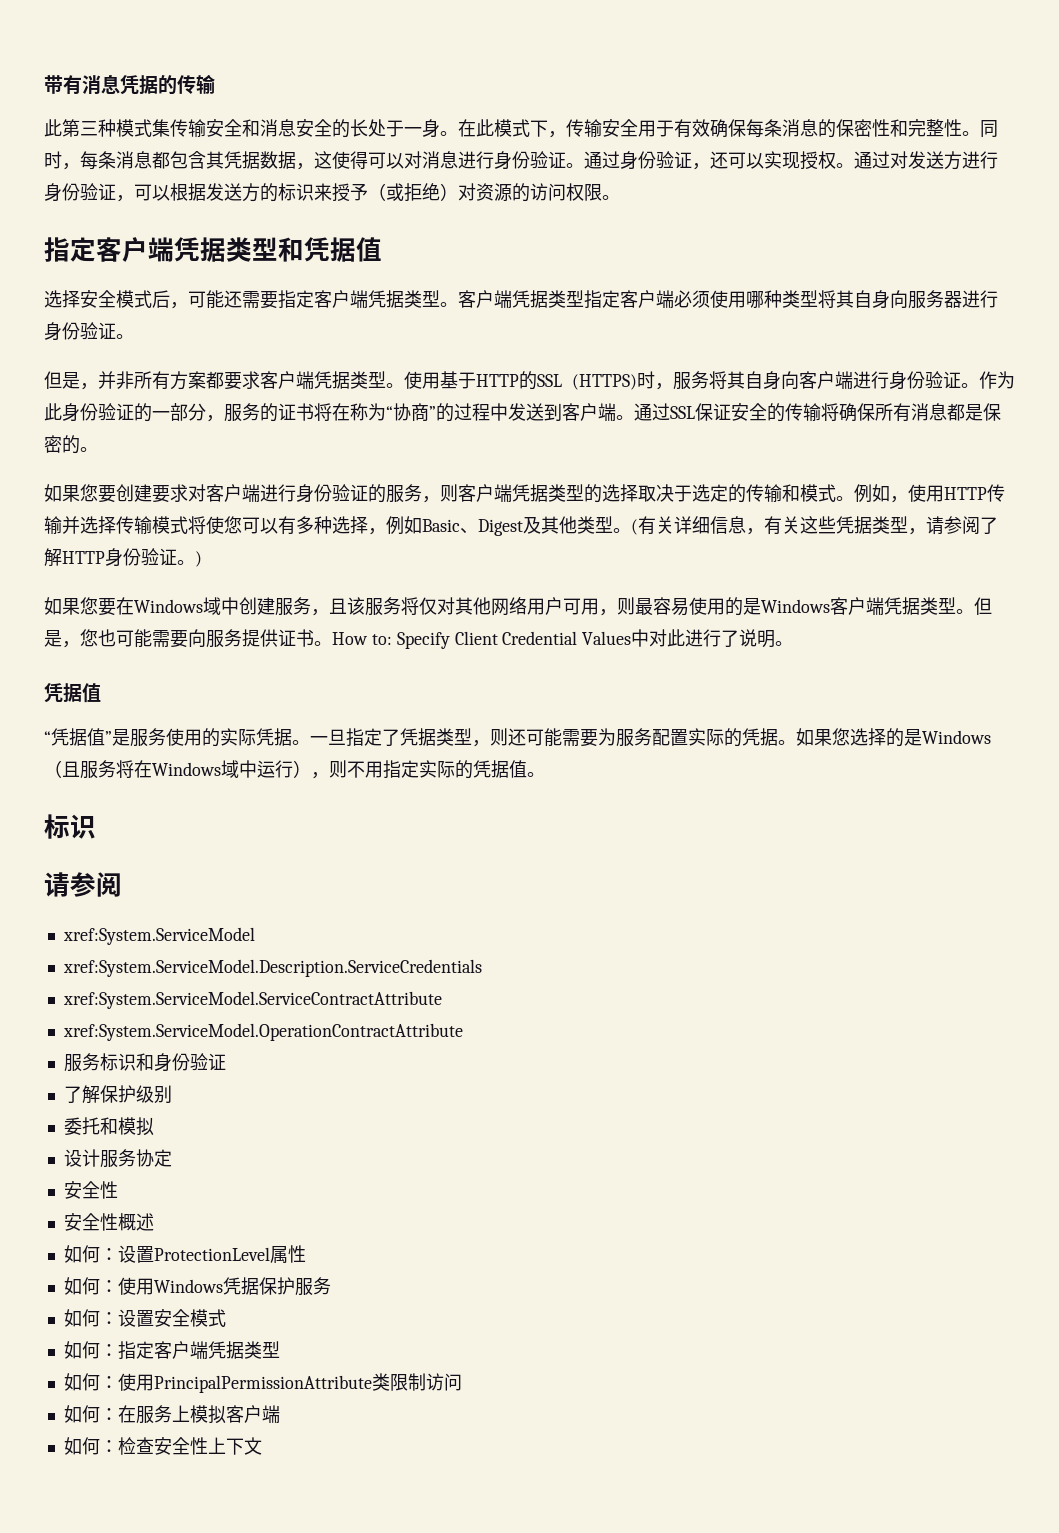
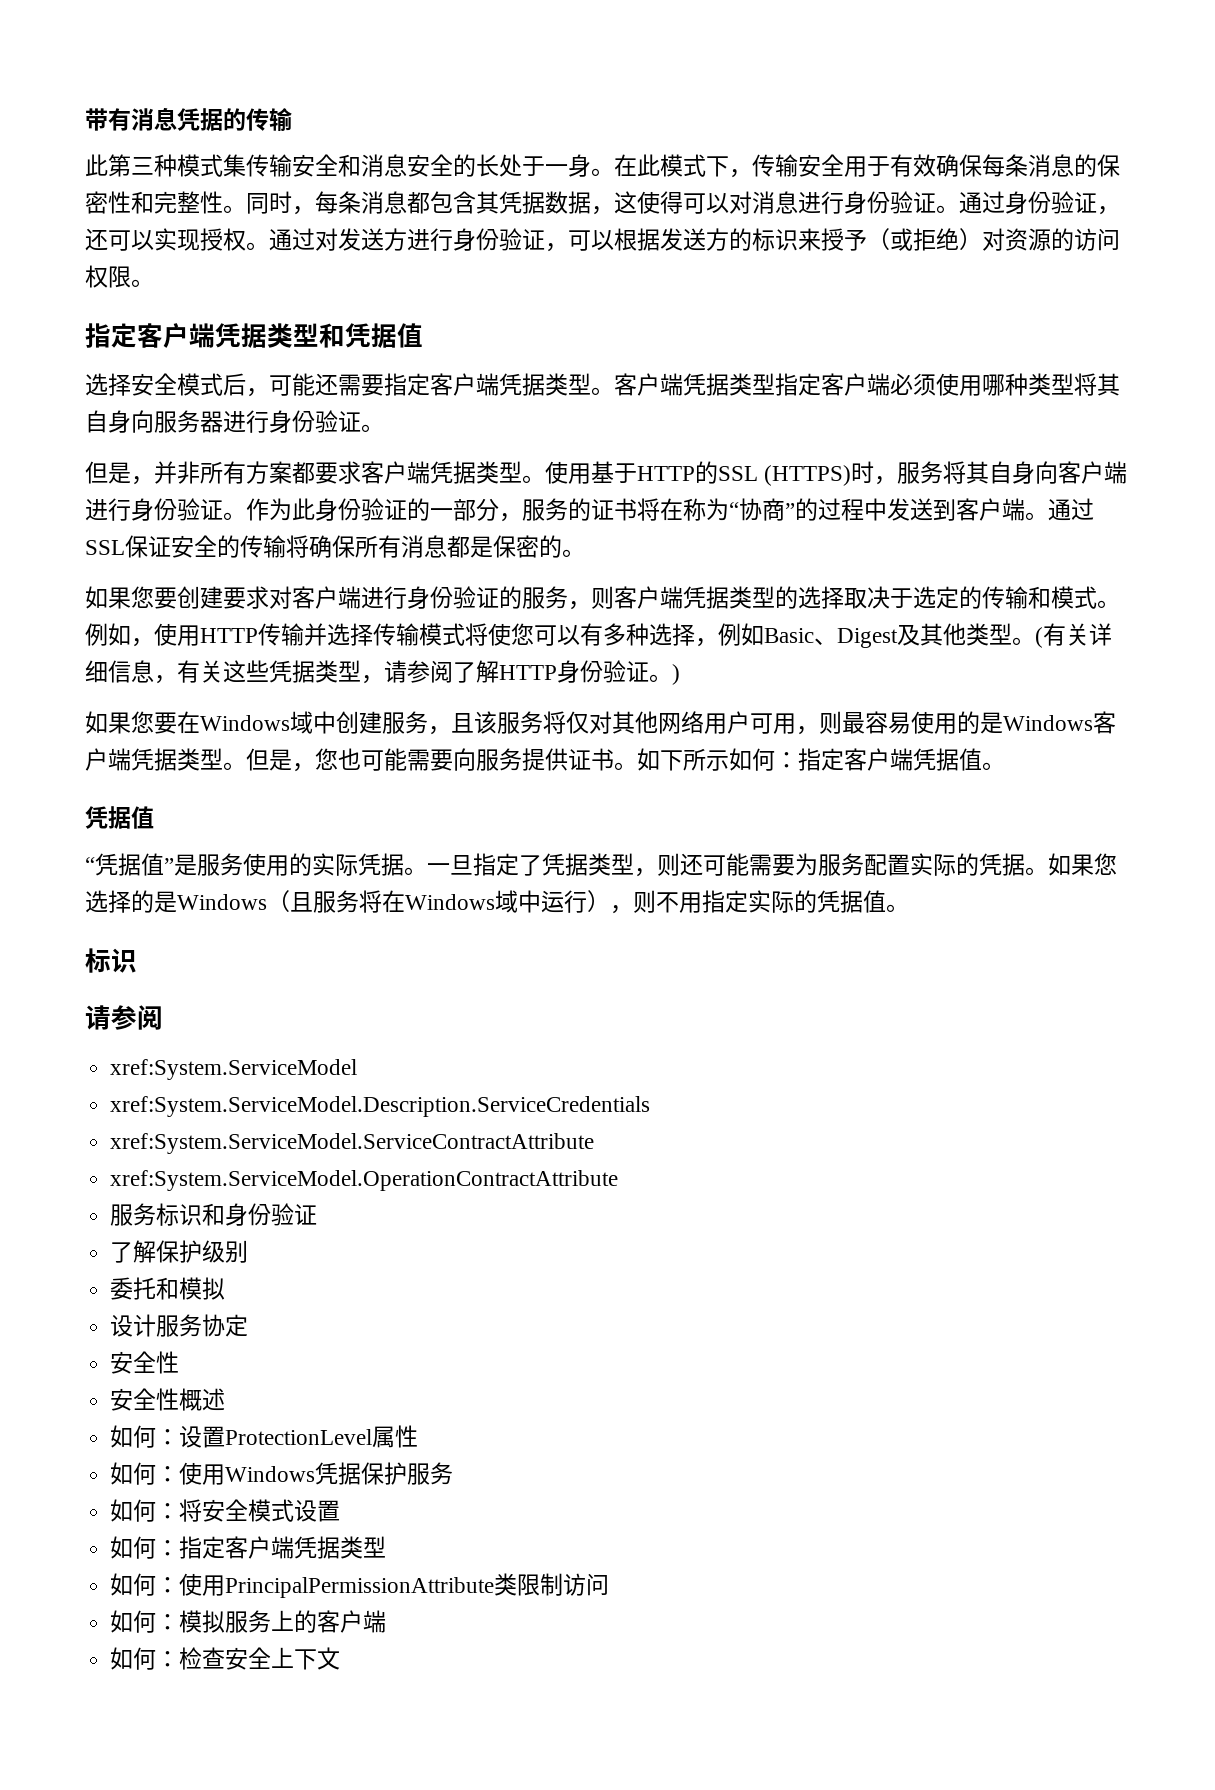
- How to: Specify Client Credential Values中对此进行了说明。
+ 如下所示如何：指定客户端凭据值。
- 如何：设置安全模式
+ 如何：将安全模式设置
- 如何：在服务上模拟客户端
+ 如何：模拟服务上的客户端
- 如何：检查安全性上下文
+ 如何：检查安全上下文

